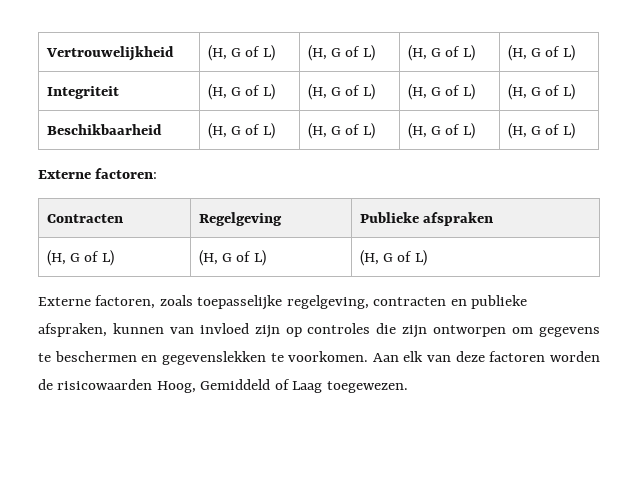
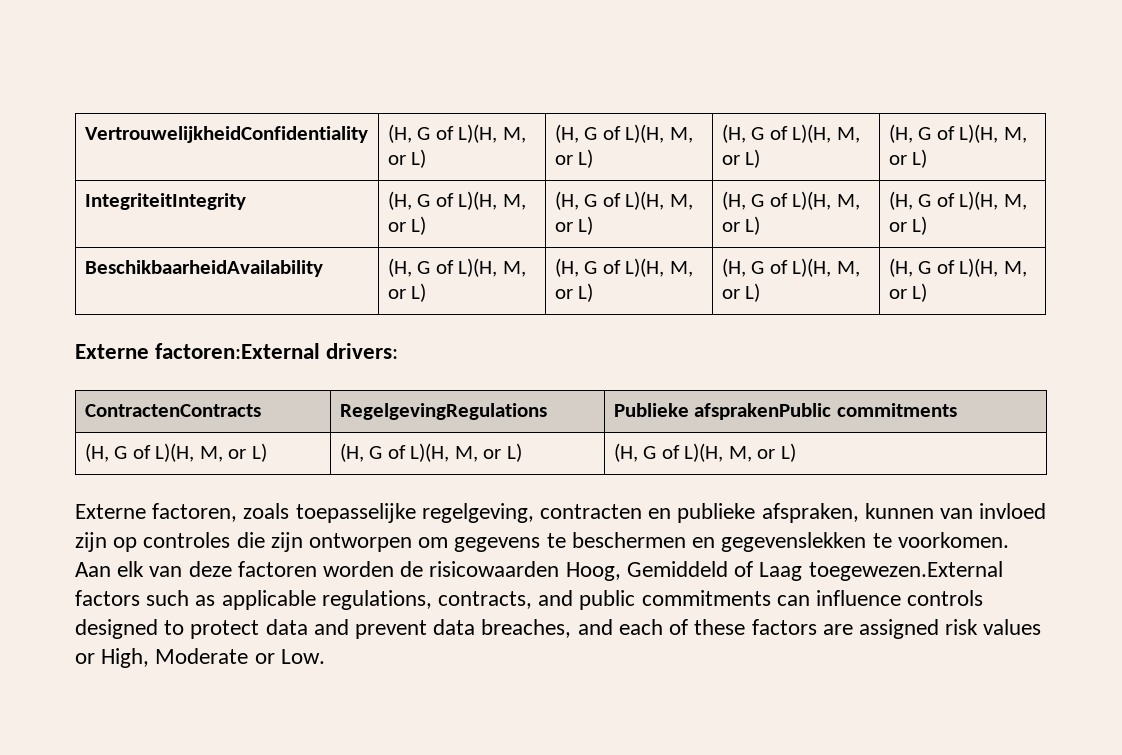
- Vertrouwelijkheid | (H, G of L) | (H, G of L) | (H, G of L) | (H, G of L)
- Integriteit | (H, G of L) | (H, G of L) | (H, G of L) | (H, G of L)
- Beschikbaarheid | (H, G of L) | (H, G of L) | (H, G of L) | (H, G of L)
- Externe factoren:
- Contracten | Regelgeving | Publieke afspraken
- (H, G of L) | (H, G of L) | (H, G of L)
+ VertrouwelijkheidConfidentiality | (H, G of L)(H, M, or L) | (H, G of L)(H, M, or L) | (H, G of L)(H, M, or L) | (H, G of L)(H, M, or L)
+ IntegriteitIntegrity | (H, G of L)(H, M, or L) | (H, G of L)(H, M, or L) | (H, G of L)(H, M, or L) | (H, G of L)(H, M, or L)
+ BeschikbaarheidAvailability | (H, G of L)(H, M, or L) | (H, G of L)(H, M, or L) | (H, G of L)(H, M, or L) | (H, G of L)(H, M, or L)
+ Externe factoren:External drivers:
+ ContractenContracts | RegelgevingRegulations | Publieke afsprakenPublic commitments
+ (H, G of L)(H, M, or L) | (H, G of L)(H, M, or L) | (H, G of L)(H, M, or L)
- Aan elk van deze factoren worden de risicowaarden Hoog, Gemiddeld of Laag toegewezen.
+ Aan elk van deze factoren worden de risicowaarden Hoog, Gemiddeld of Laag toegewezen.External factors such as applicable regulations, contracts, and public commitments can influence controls designed to protect data and prevent data breaches, and each of these factors are assigned risk values or High, Moderate or Low.

